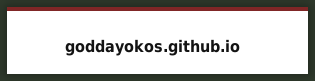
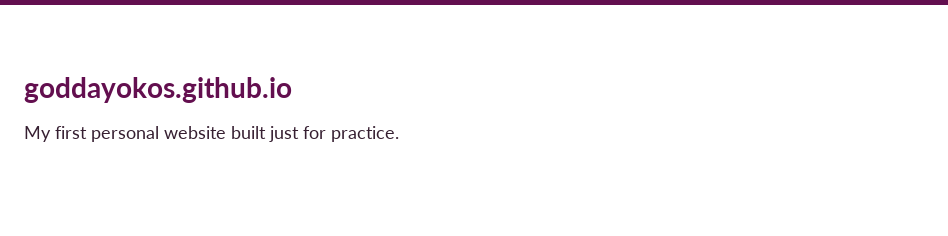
+ My first personal website built just for practice.

